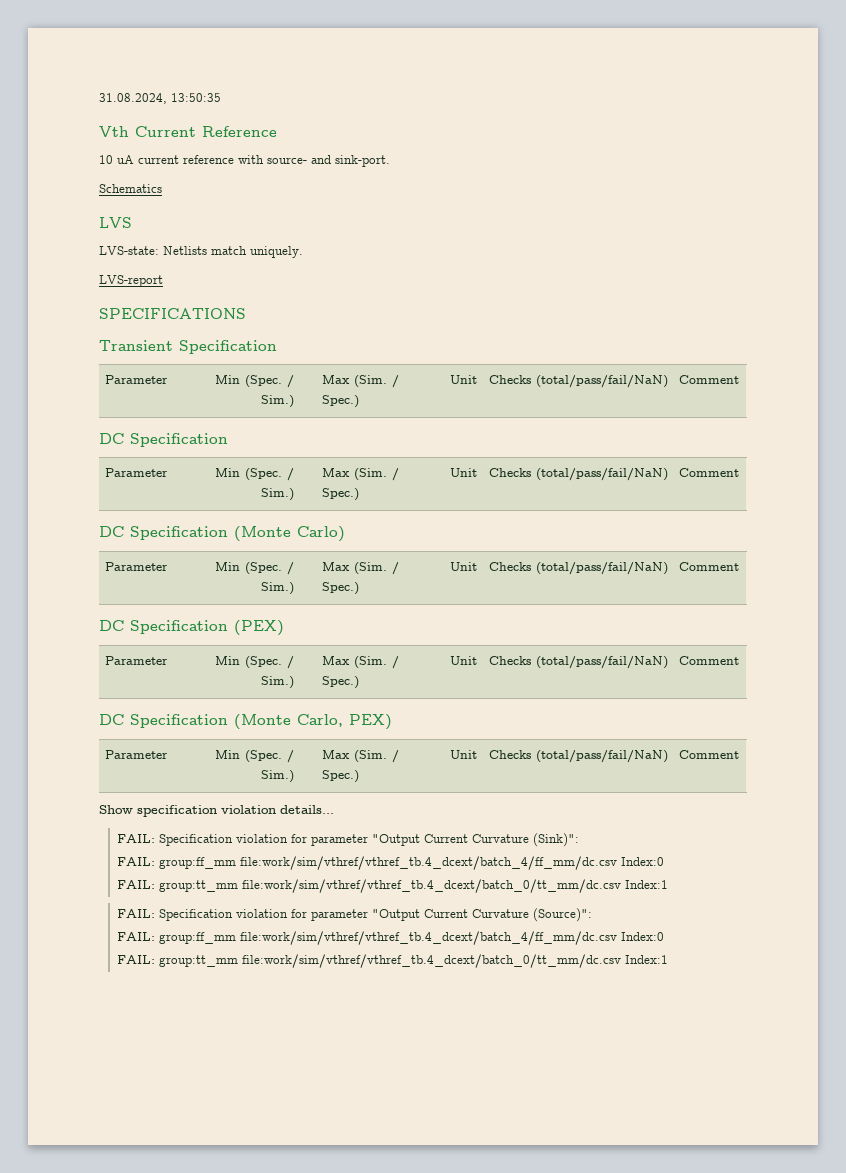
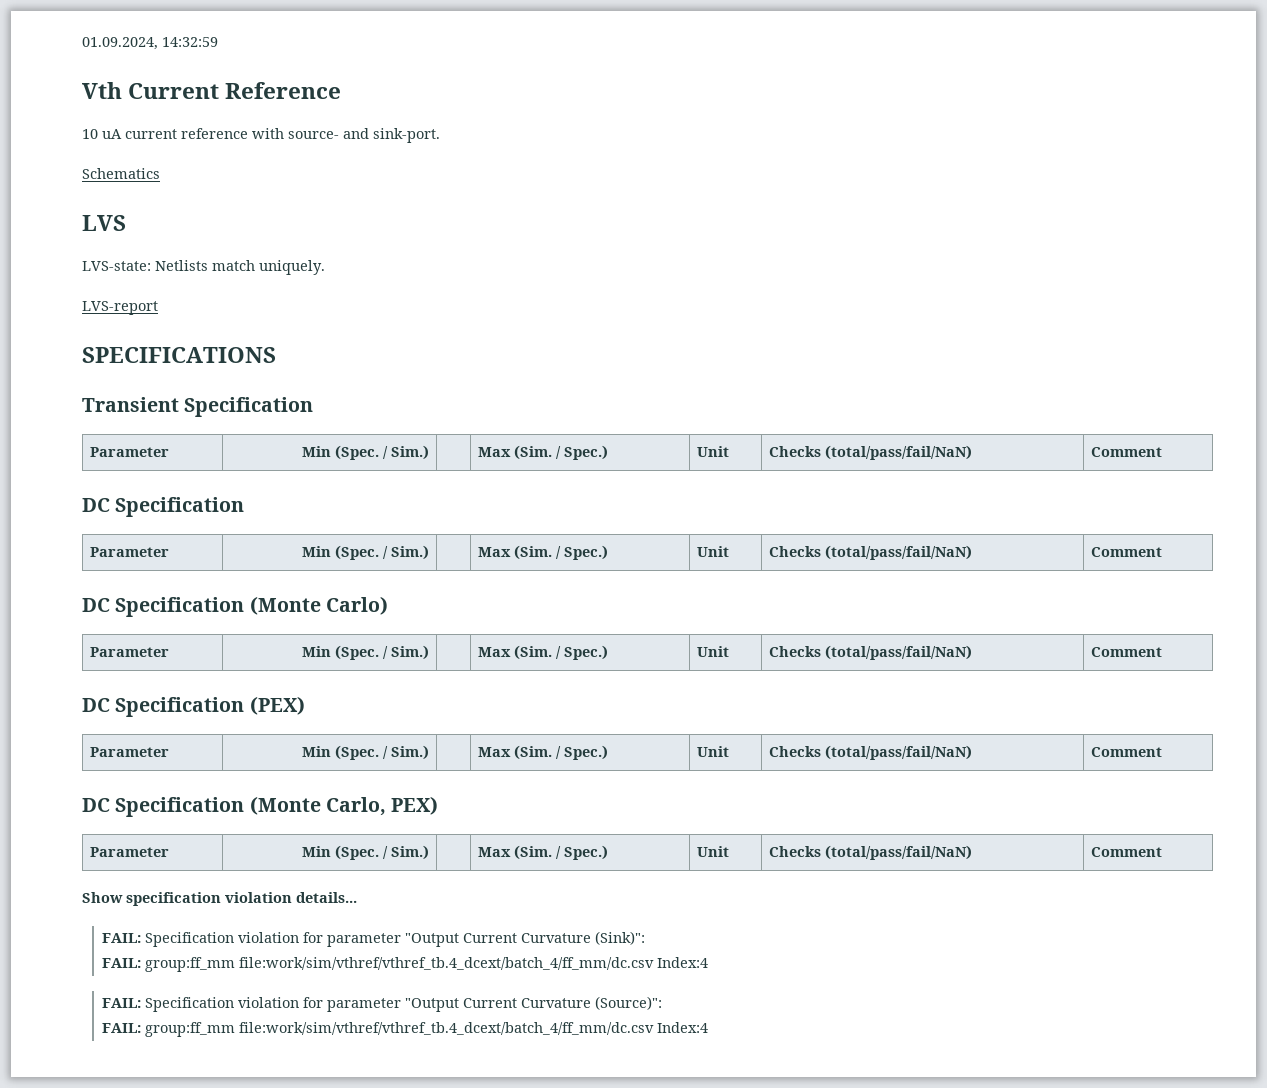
- 31.08.2024, 13:50:35
+ 01.09.2024, 14:32:59
  FAIL: Specification violation for parameter "Output Current Curvature (Sink)":
- FAIL: group:ff_mm file:work/sim/vthref/vthref_tb.4_dcext/batch_4/ff_mm/dc.csv Index:0
- FAIL: group:tt_mm file:work/sim/vthref/vthref_tb.4_dcext/batch_0/tt_mm/dc.csv Index:1
+ FAIL: group:ff_mm file:work/sim/vthref/vthref_tb.4_dcext/batch_4/ff_mm/dc.csv Index:4
  FAIL: Specification violation for parameter "Output Current Curvature (Source)":
- FAIL: group:ff_mm file:work/sim/vthref/vthref_tb.4_dcext/batch_4/ff_mm/dc.csv Index:0
- FAIL: group:tt_mm file:work/sim/vthref/vthref_tb.4_dcext/batch_0/tt_mm/dc.csv Index:1
+ FAIL: group:ff_mm file:work/sim/vthref/vthref_tb.4_dcext/batch_4/ff_mm/dc.csv Index:4

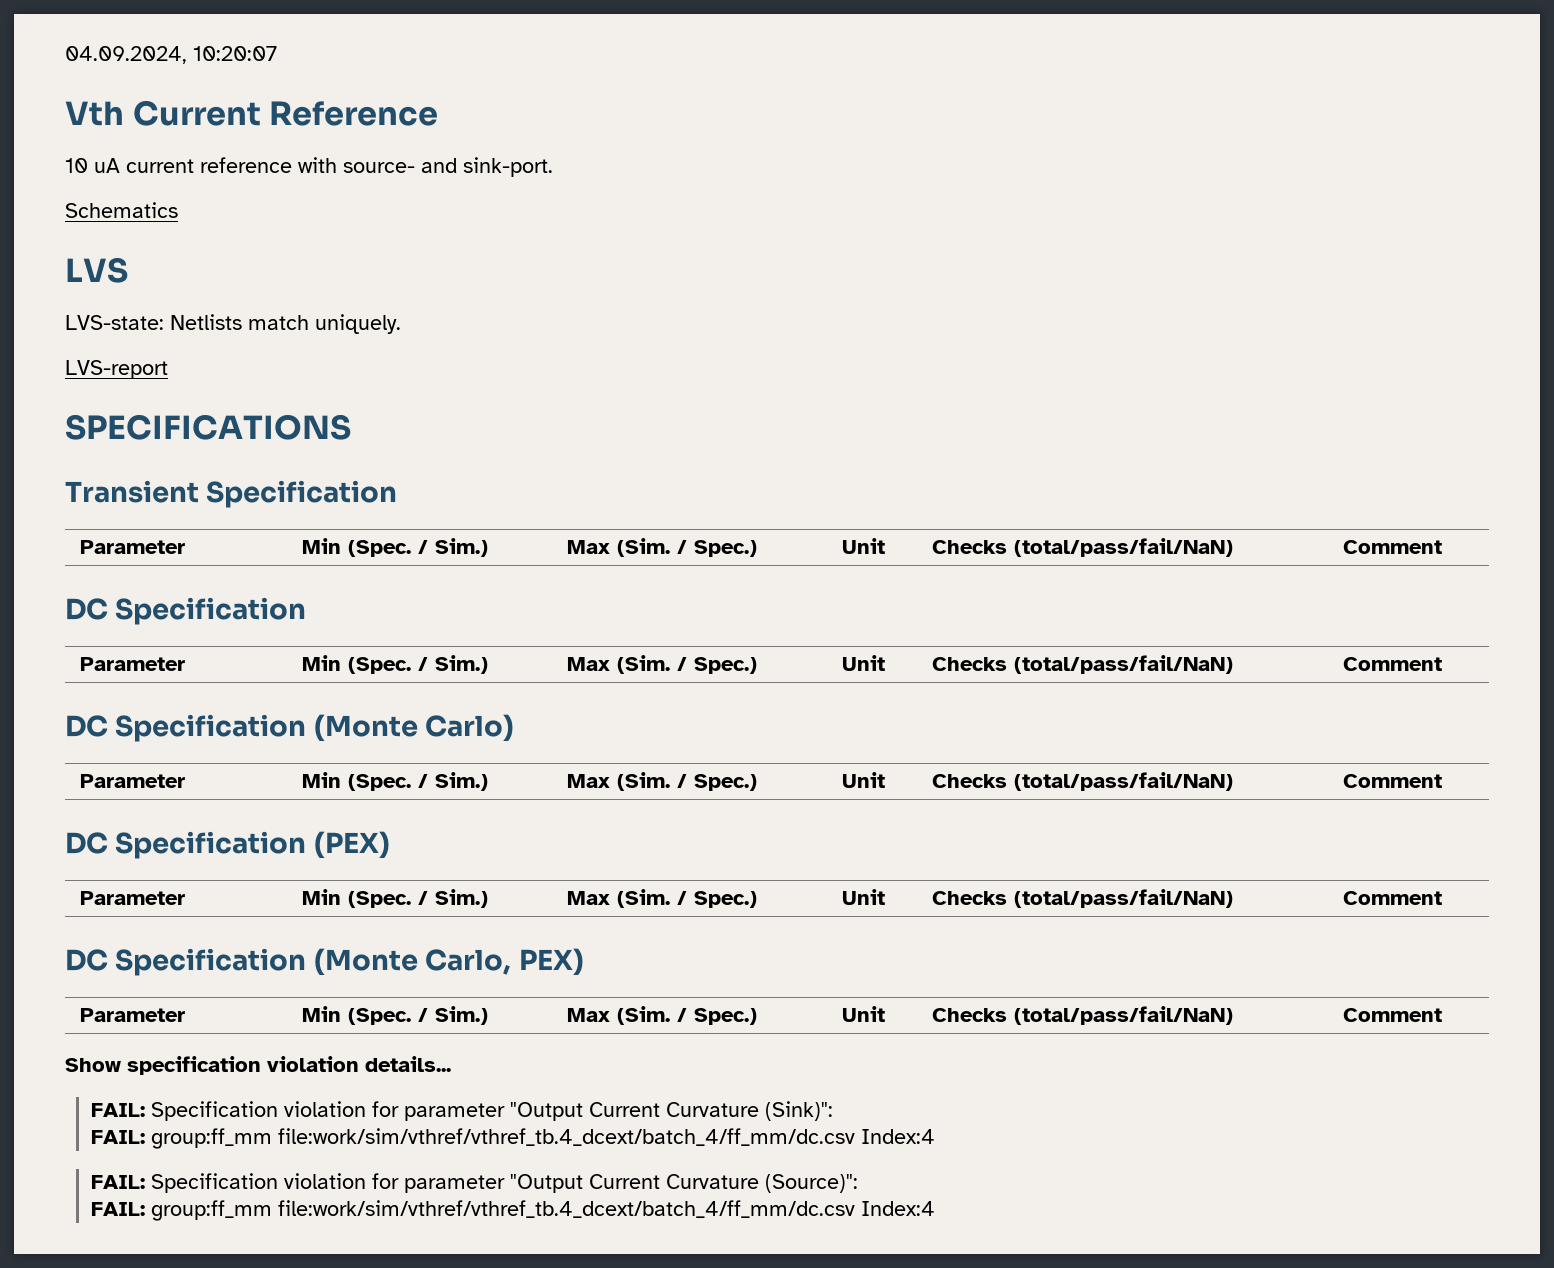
- 01.09.2024, 14:32:59
+ 04.09.2024, 10:20:07

